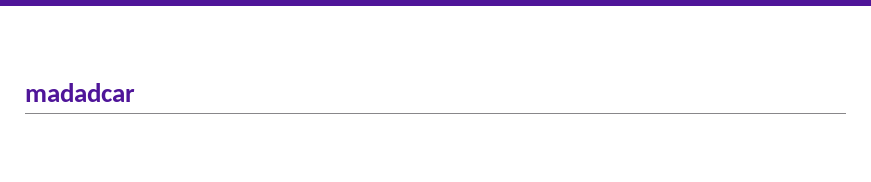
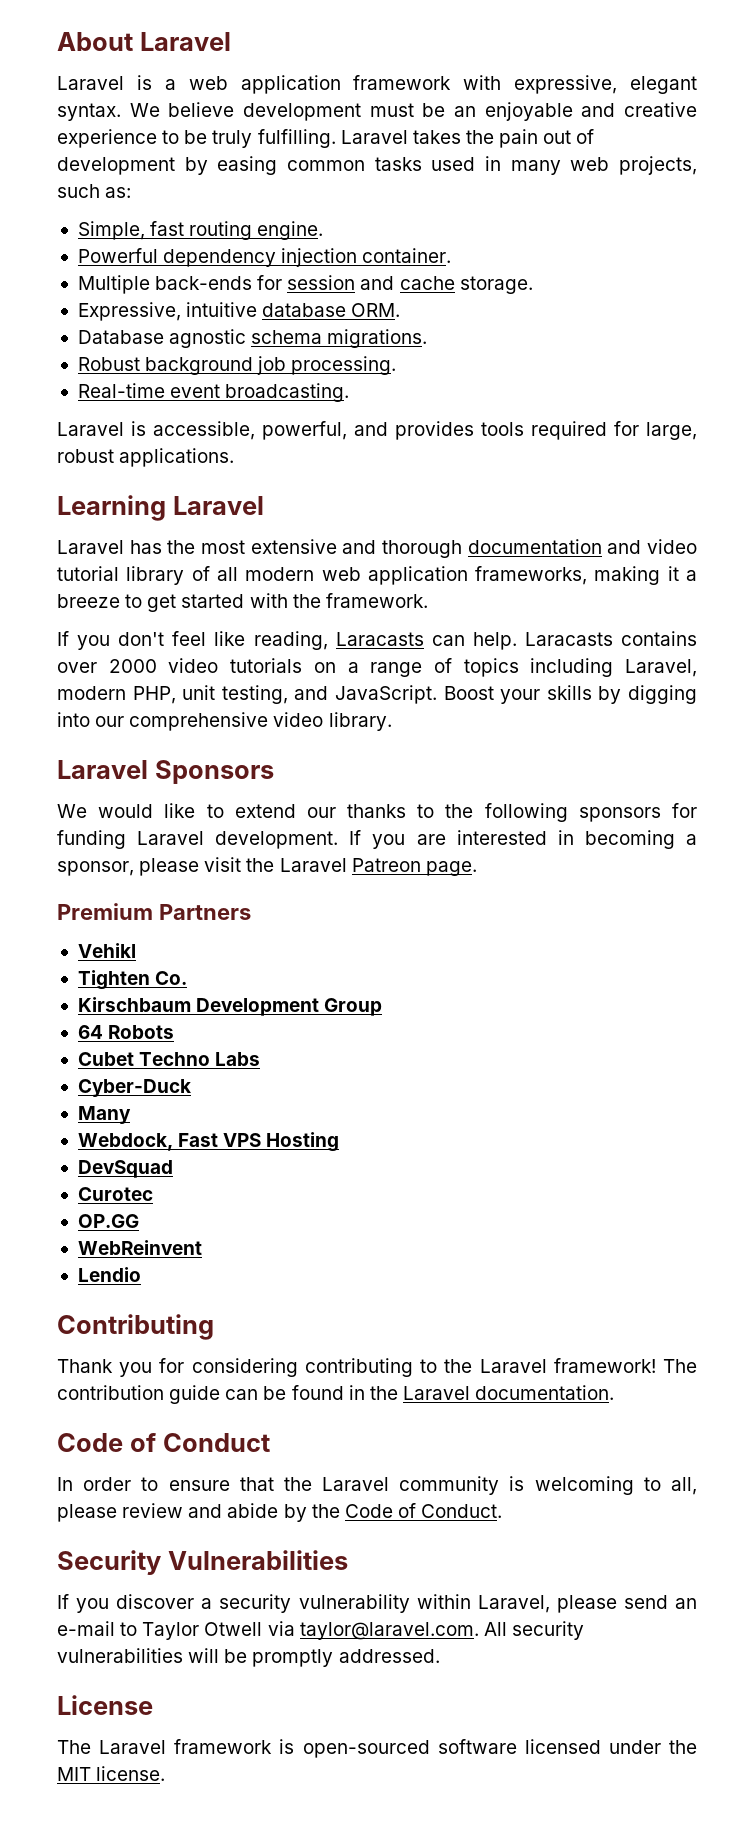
- madadcar
+ About Laravel
+ Laravel is a web application framework with expressive, elegant syntax. We believe development must be an enjoyable and creative experience to be truly fulfilling. Laravel takes the pain out of development by easing common tasks used in many web projects, such as:
+ Simple, fast routing engine.
+ Powerful dependency injection container.
+ Multiple back-ends for session and cache storage.
+ Expressive, intuitive database ORM.
+ Database agnostic schema migrations.
+ Robust background job processing.
+ Real-time event broadcasting.
+ Laravel is accessible, powerful, and provides tools required for large, robust applications.
+ Learning Laravel
+ Laravel has the most extensive and thorough documentation and video tutorial library of all modern web application frameworks, making it a breeze to get started with the framework.
+ If you don't feel like reading, Laracasts can help. Laracasts contains over 2000 video tutorials on a range of topics including Laravel, modern PHP, unit testing, and JavaScript. Boost your skills by digging into our comprehensive video library.
+ Laravel Sponsors
+ We would like to extend our thanks to the following sponsors for funding Laravel development. If you are interested in becoming a sponsor, please visit the Laravel Patreon page.
+ Premium Partners
+ Vehikl
+ Tighten Co.
+ Kirschbaum Development Group
+ 64 Robots
+ Cubet Techno Labs
+ Cyber-Duck
+ Many
+ Webdock, Fast VPS Hosting
+ DevSquad
+ Curotec
+ OP.GG
+ WebReinvent
+ Lendio
+ Contributing
+ Thank you for considering contributing to the Laravel framework! The contribution guide can be found in the Laravel documentation.
+ Code of Conduct
+ In order to ensure that the Laravel community is welcoming to all, please review and abide by the Code of Conduct.
+ Security Vulnerabilities
+ If you discover a security vulnerability within Laravel, please send an e-mail to Taylor Otwell via taylor@laravel.com. All security vulnerabilities will be promptly addressed.
+ License
+ The Laravel framework is open-sourced software licensed under the MIT license.

